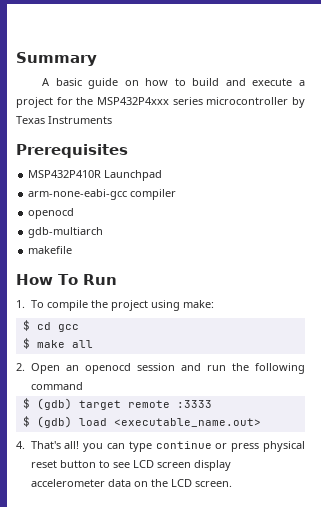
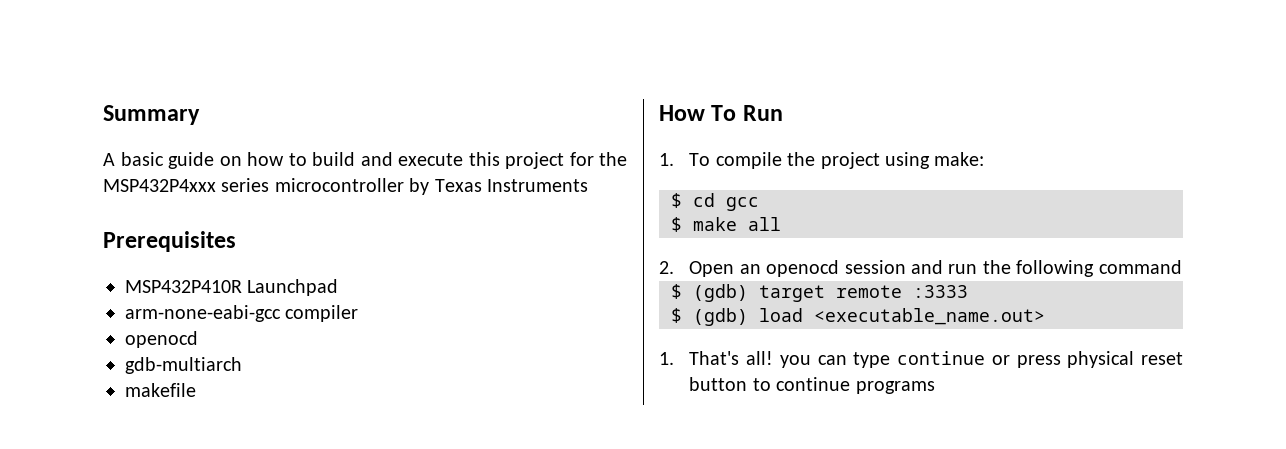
- A basic guide on how to build and execute a project for the MSP432P4xxx series microcontroller by Texas Instruments
+ A basic guide on how to build and execute this project for the MSP432P4xxx series microcontroller by Texas Instruments
- 4. That's all! you can type continue or press physical reset button to see LCD screen display accelerometer data on the LCD screen.
+ 1. That's all! you can type continue or press physical reset button to continue programs

